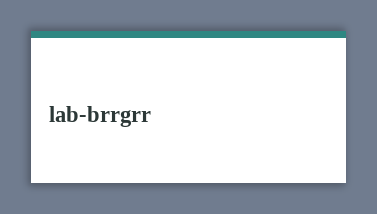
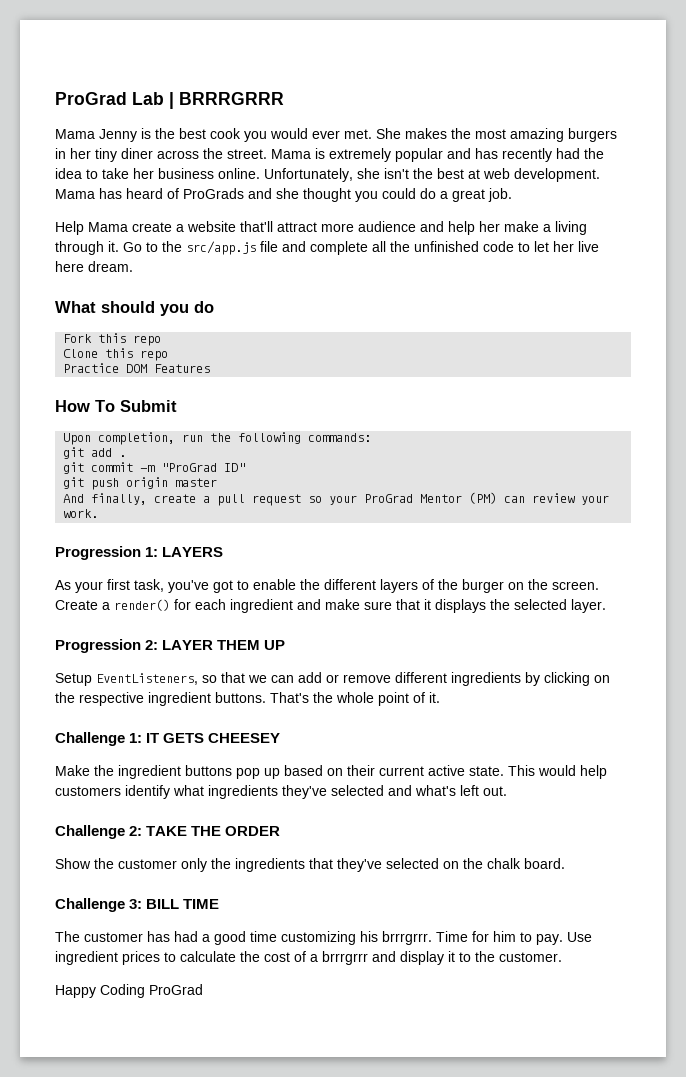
- lab-brrgrr
+ ProGrad Lab | BRRRGRRR
+ Mama Jenny is the best cook you would ever met. She makes the most amazing burgers in her tiny diner across the street. Mama is extremely popular and has recently had the idea to take her business online. Unfortunately, she isn't the best at web development. Mama has heard of ProGrads and she thought you could do a great job.
+ Help Mama create a website that'll attract more audience and help her make a living through it. Go to the src/app.js file and complete all the unfinished code to let her live here dream.
+ What should you do
+ Fork this repo
+ Clone this repo
+ Practice DOM Features
+ How To Submit
+ Upon completion, run the following commands:
+ git add .
+ git commit -m "ProGrad ID"
+ git push origin master
+ And finally, create a pull request so your ProGrad Mentor (PM) can review your work.
+ Progression 1: LAYERS
+ As your first task, you've got to enable the different layers of the burger on the screen. Create a render() for each ingredient and make sure that it displays the selected layer.
+ Progression 2: LAYER THEM UP
+ Setup EventListeners, so that we can add or remove different ingredients by clicking on the respective ingredient buttons. That's the whole point of it.
+ Challenge 1: IT GETS CHEESEY
+ Make the ingredient buttons pop up based on their current active state. This would help customers identify what ingredients they've selected and what's left out.
+ Challenge 2: TAKE THE ORDER
+ Show the customer only the ingredients that they've selected on the chalk board.
+ Challenge 3: BILL TIME
+ The customer has had a good time customizing his brrrgrrr. Time for him to pay. Use ingredient prices to calculate the cost of a brrrgrrr and display it to the customer.
+ Happy Coding ProGrad

